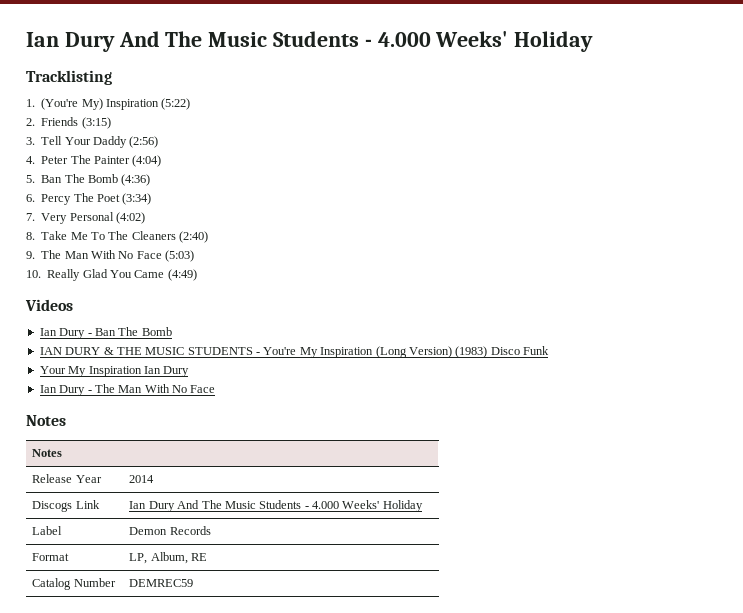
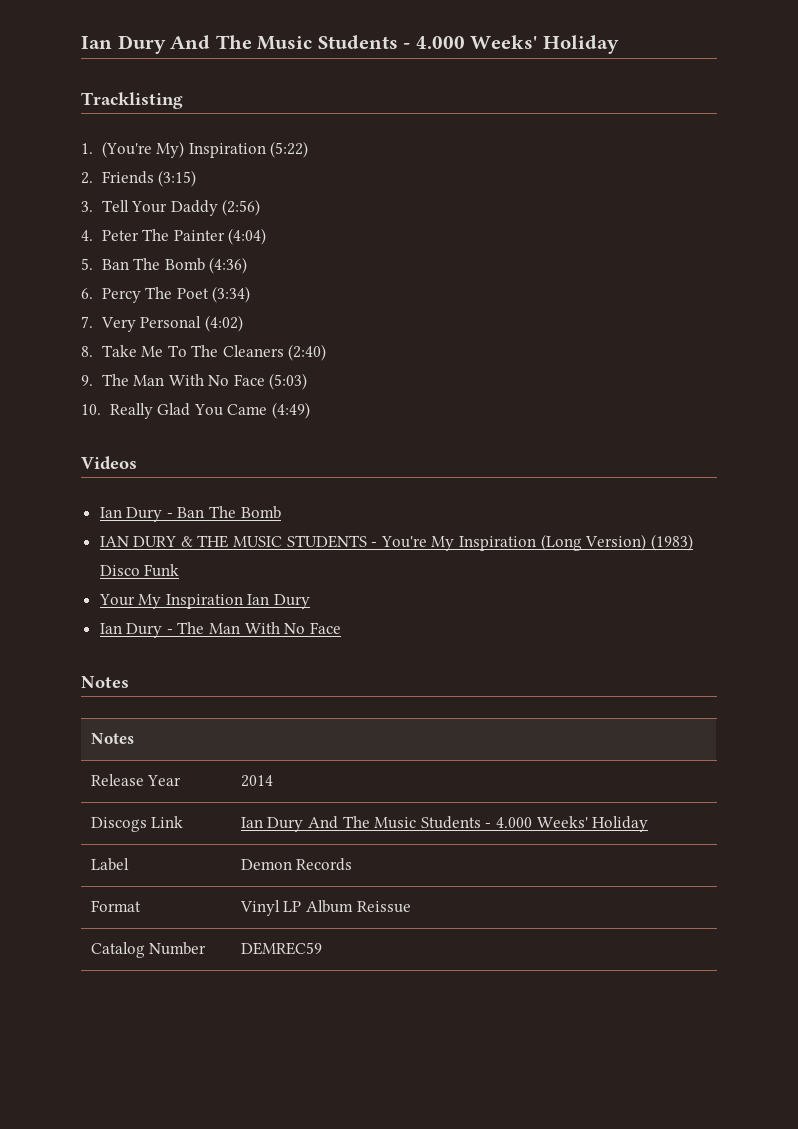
- Format | LP, Album, RE
+ Format | Vinyl LP Album Reissue

